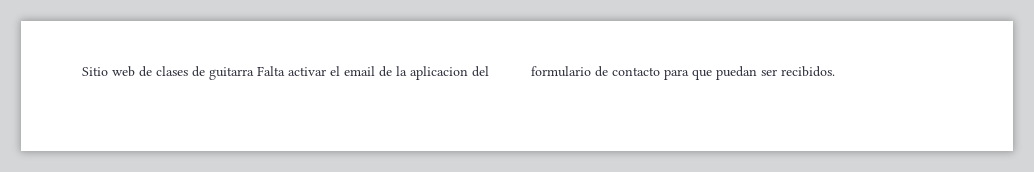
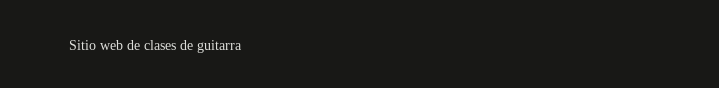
- Sitio web de clases de guitarra Falta activar el email de la aplicacion del formulario de contacto para que puedan ser recibidos.
+ Sitio web de clases de guitarra

